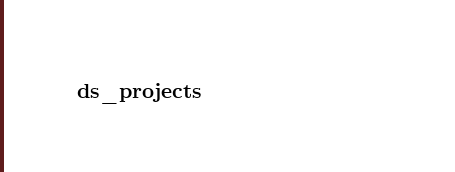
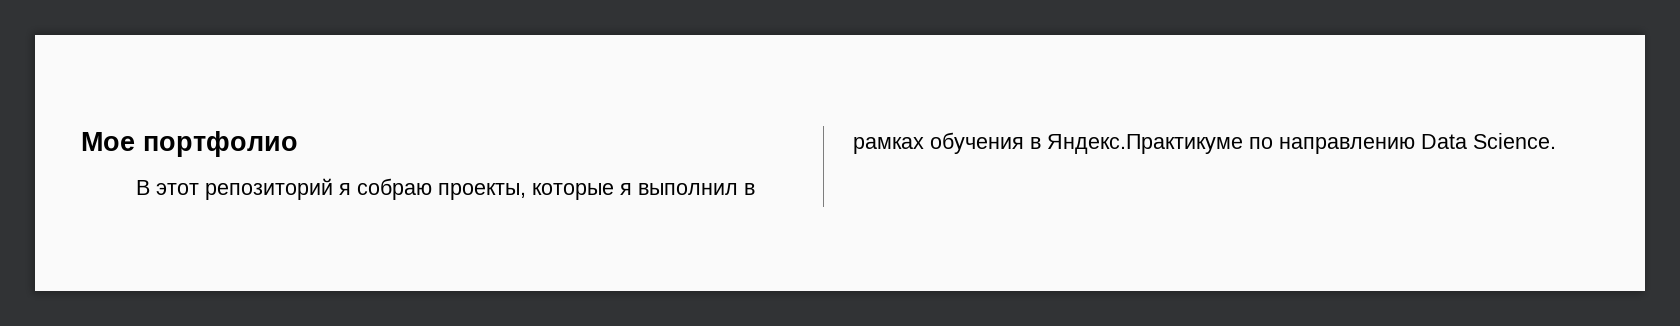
- ds_projects
+ Мое портфолио
+ В этот репозиторий я собраю проекты, которые я выполнил в рамках обучения в Яндекс.Практикуме по направлению Data Science.

